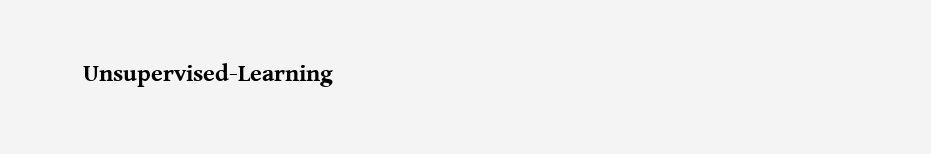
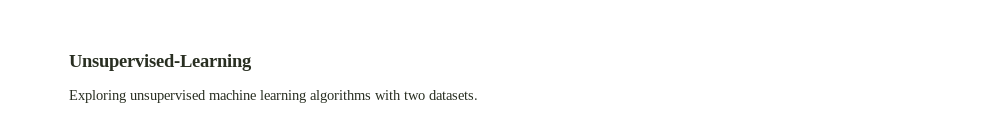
+ Exploring unsupervised machine learning algorithms with two datasets.

